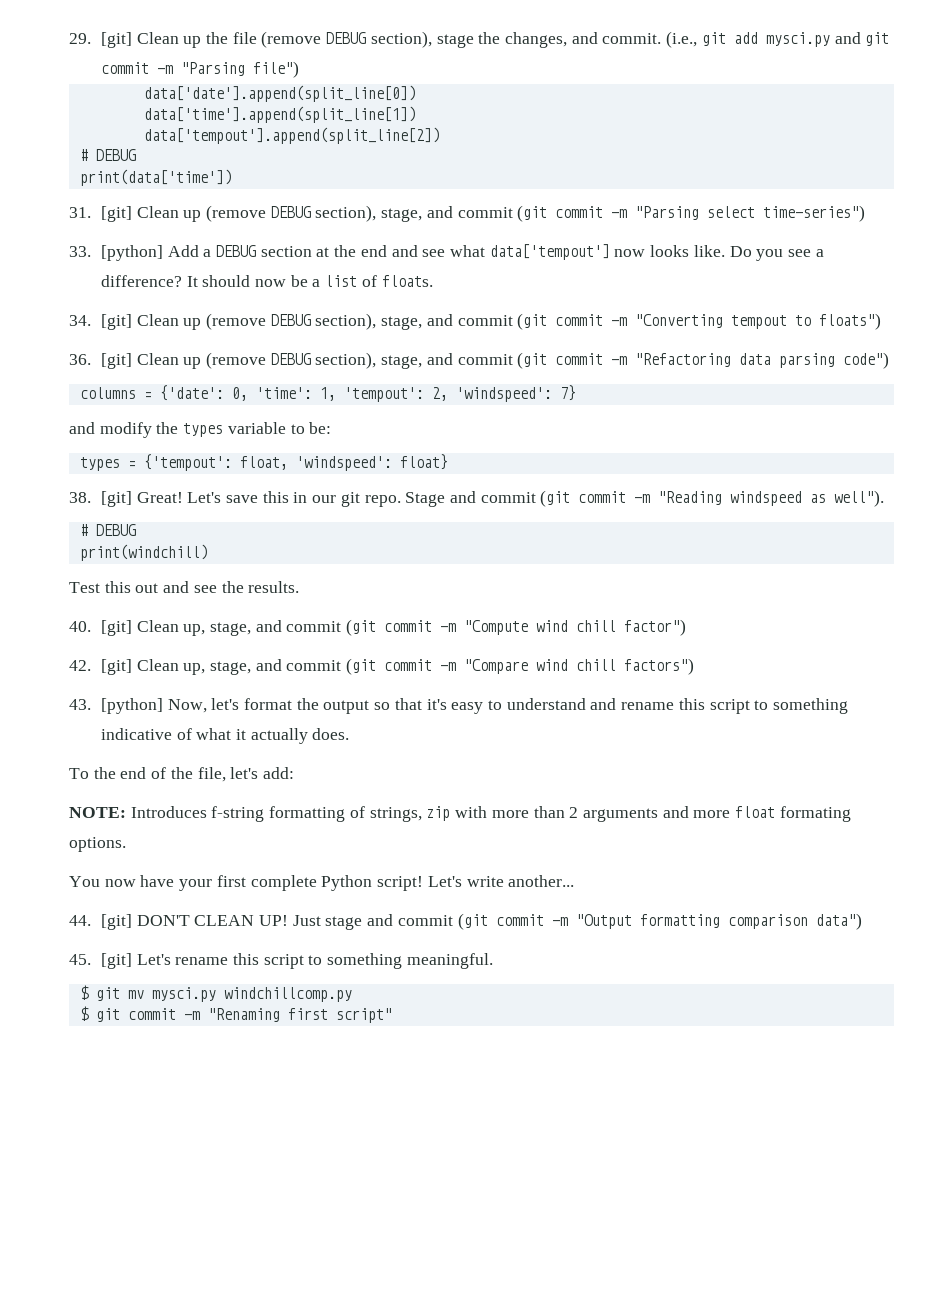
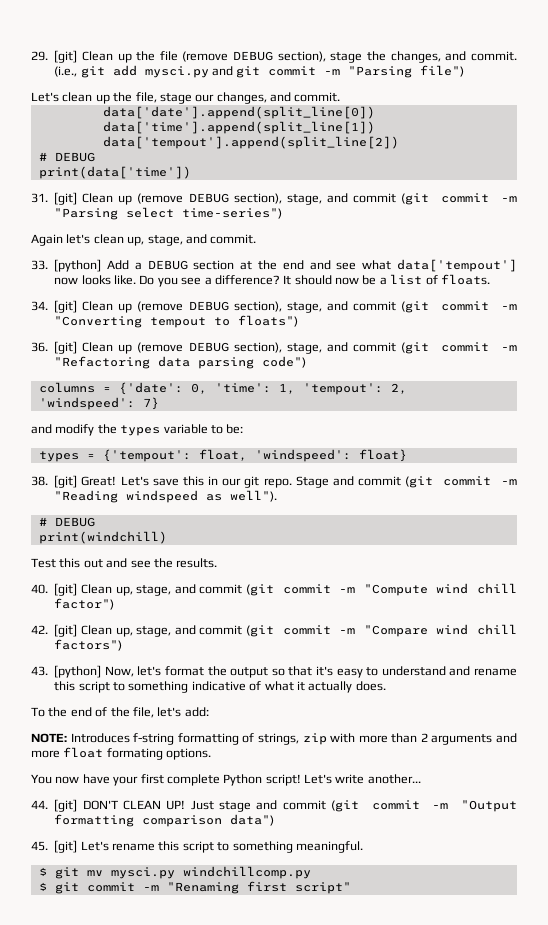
+ Let's clean up the file, stage our changes, and commit.
+ Again let's clean up, stage, and commit.

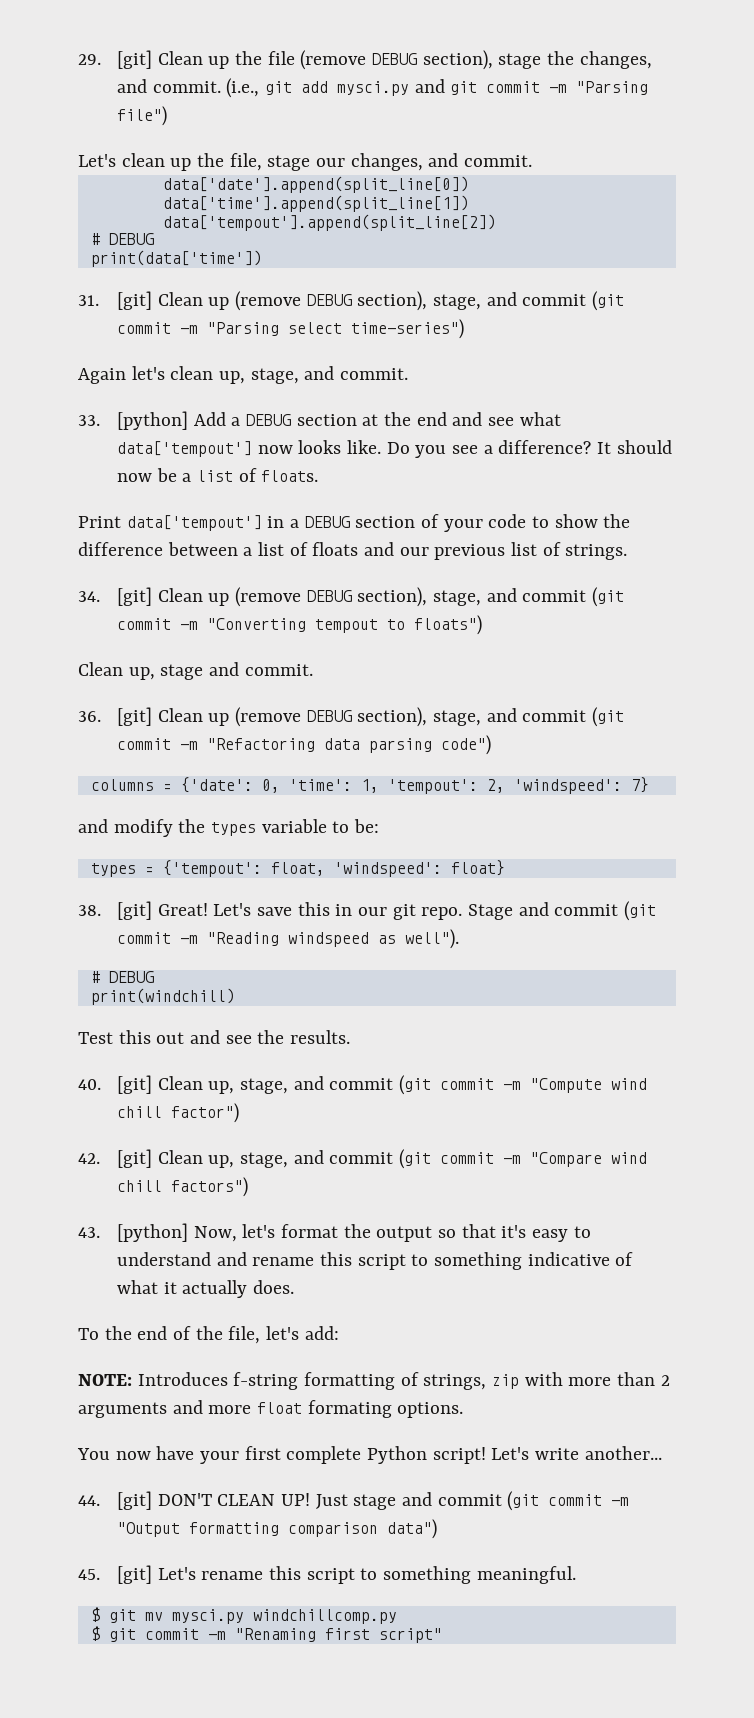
+ Print data['tempout'] in a DEBUG section of your code to show the difference between a list of floats and our previous list of strings.
+ Clean up, stage and commit.

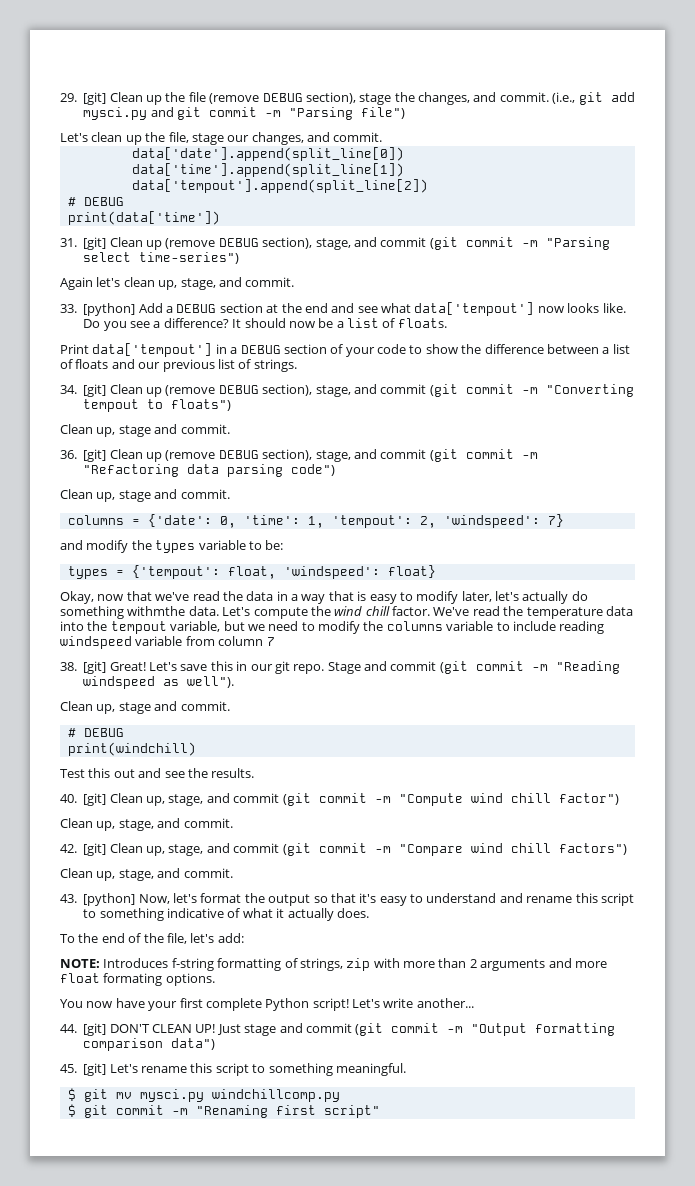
  36. [git] Clean up (remove DEBUG section), stage, and commit (git commit -m "Refactoring data parsing code")
+ Clean up, stage and commit.
+ Okay, now that we've read the data in a way that is easy to modify later, let's actually do something withmthe data. Let's compute the wind chill factor. We've read the temperature data into the tempout variable, but we need to modify the columns variable to include reading windspeed variable from column 7
  Stage and commit (git commit -m "Reading windspeed as well").
+ Clean up, stage and commit.
  40. [git] Clean up, stage, and commit (git commit -m "Compute wind chill factor")
+ Clean up, stage, and commit.
  42. [git] Clean up, stage, and commit (git commit -m "Compare wind chill factors")
+ Clean up, stage, and commit.

